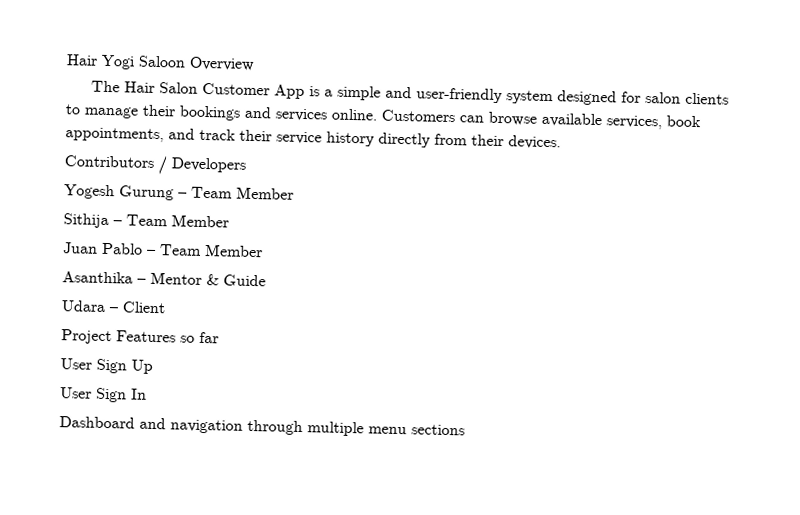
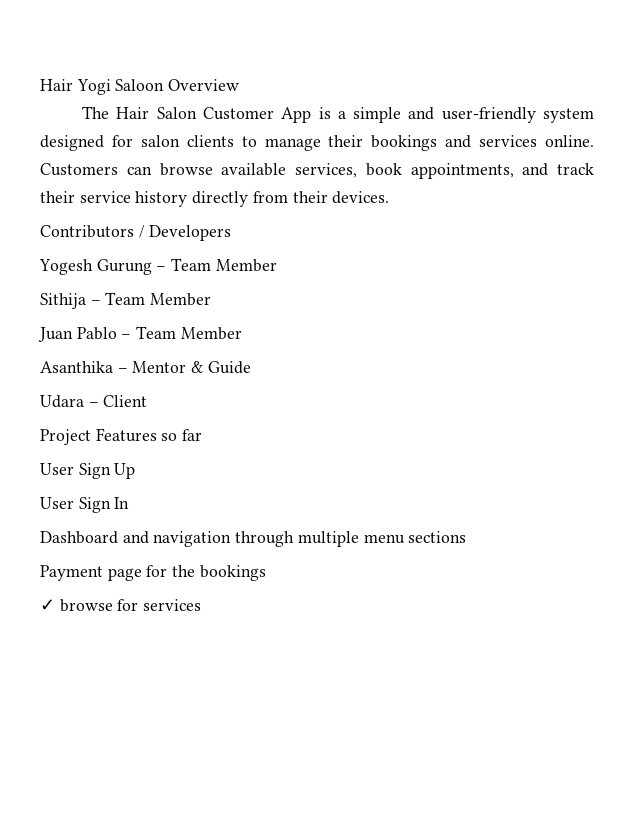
+ Payment page for the bookings
+ ✓ browse for services

